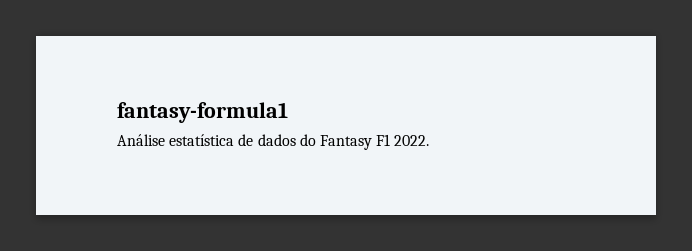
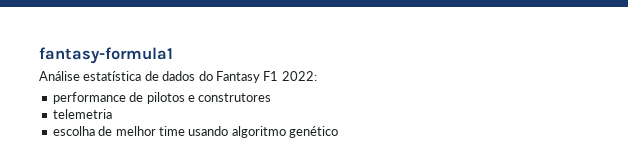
- Análise estatística de dados do Fantasy F1 2022.
+ Análise estatística de dados do Fantasy F1 2022:
+ performance de pilotos e construtores
+ telemetria
+ escolha de melhor time usando algoritmo genético

